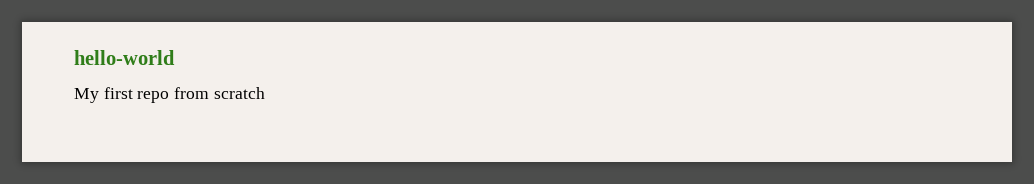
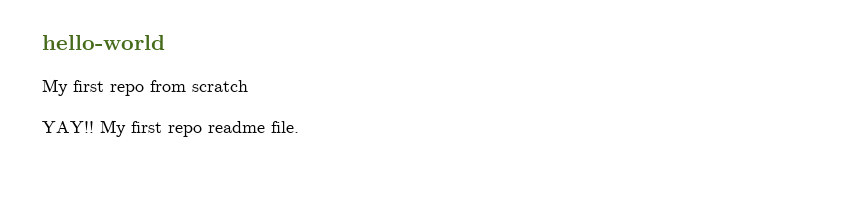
+ YAY!! My first repo readme file.

